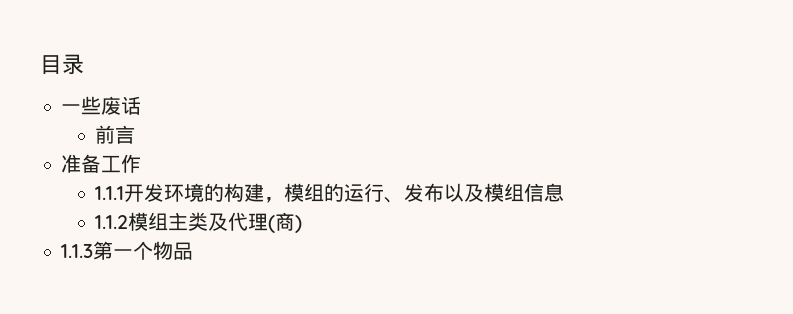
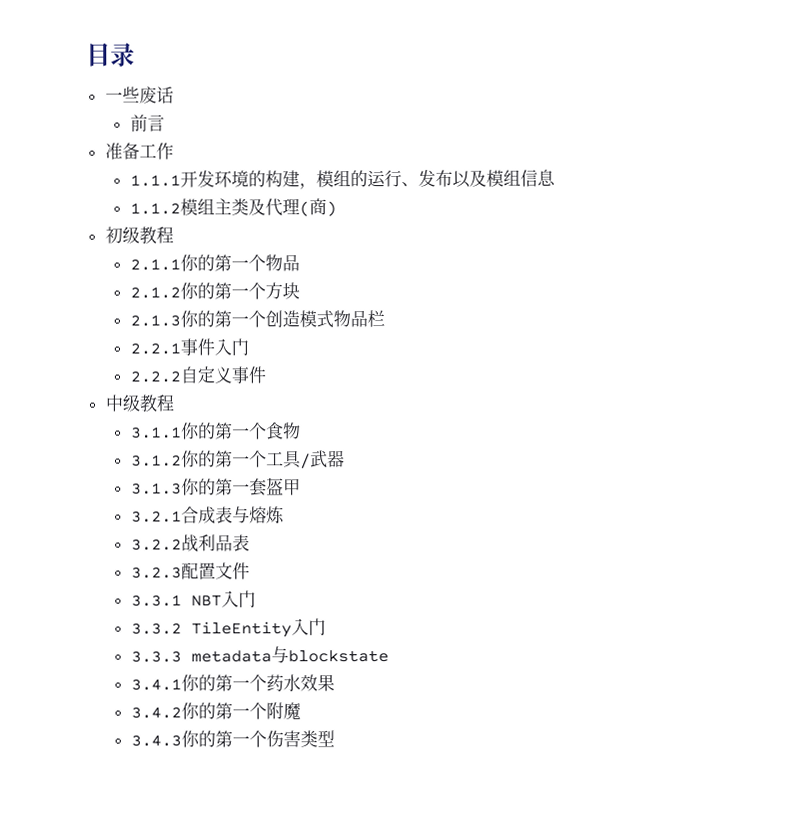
- 1.1.3第一个物品
+ 初级教程
+ 2.1.1你的第一个物品
+ 2.1.2你的第一个方块
+ 2.1.3你的第一个创造模式物品栏
+ 2.2.1事件入门
+ 2.2.2自定义事件
+ 中级教程
+ 3.1.1你的第一个食物
+ 3.1.2你的第一个工具/武器
+ 3.1.3你的第一套盔甲
+ 3.2.1合成表与熔炼
+ 3.2.2战利品表
+ 3.2.3配置文件
+ 3.3.1 NBT入门
+ 3.3.2 TileEntity入门
+ 3.3.3 metadata与blockstate
+ 3.4.1你的第一个药水效果
+ 3.4.2你的第一个附魔
+ 3.4.3你的第一个伤害类型

